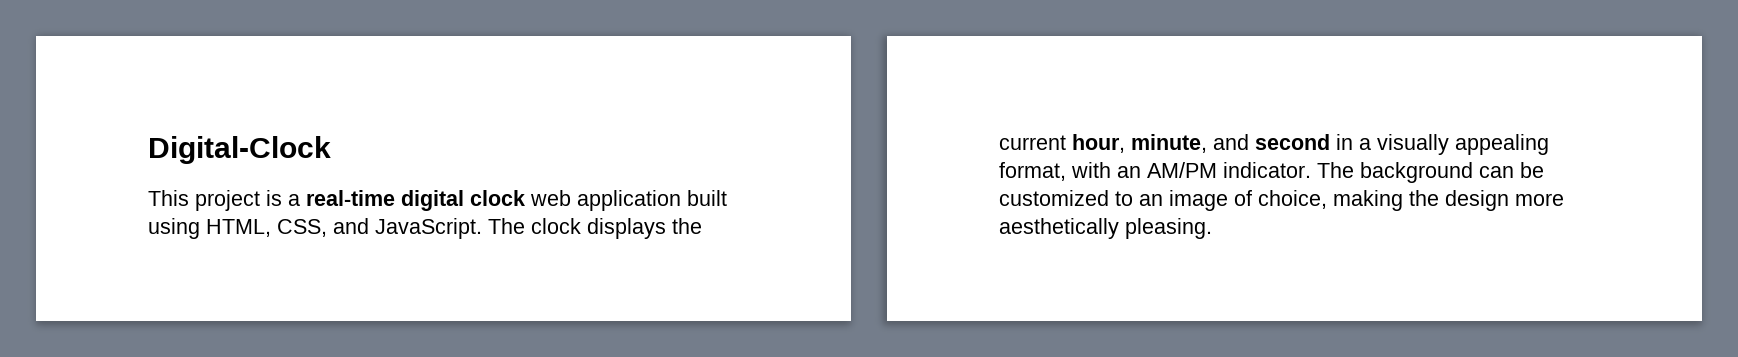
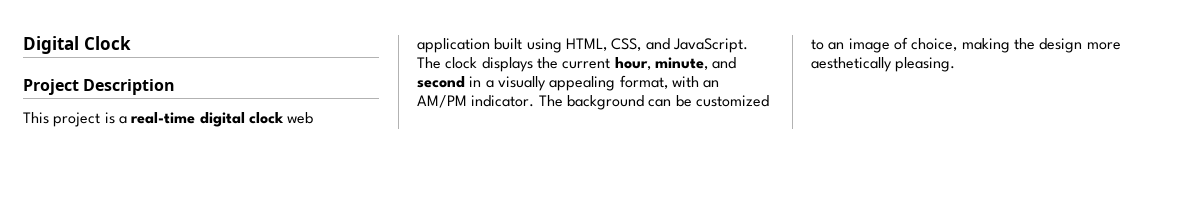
- Digital-Clock
+ Digital Clock
+ Project Description

